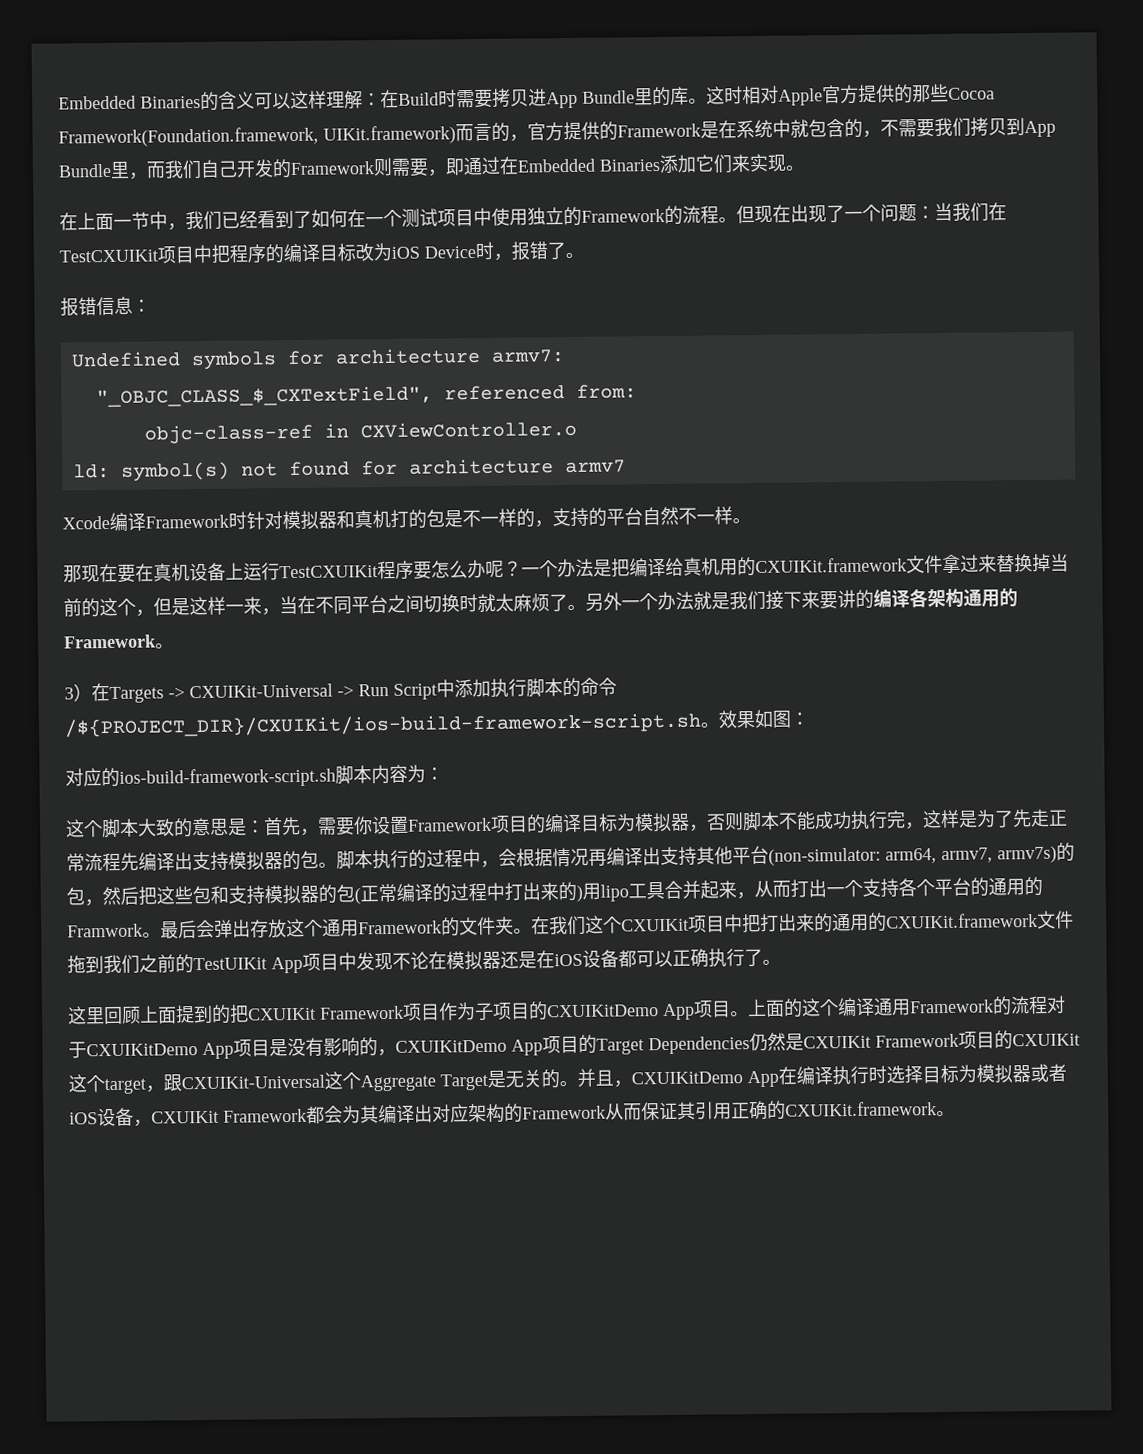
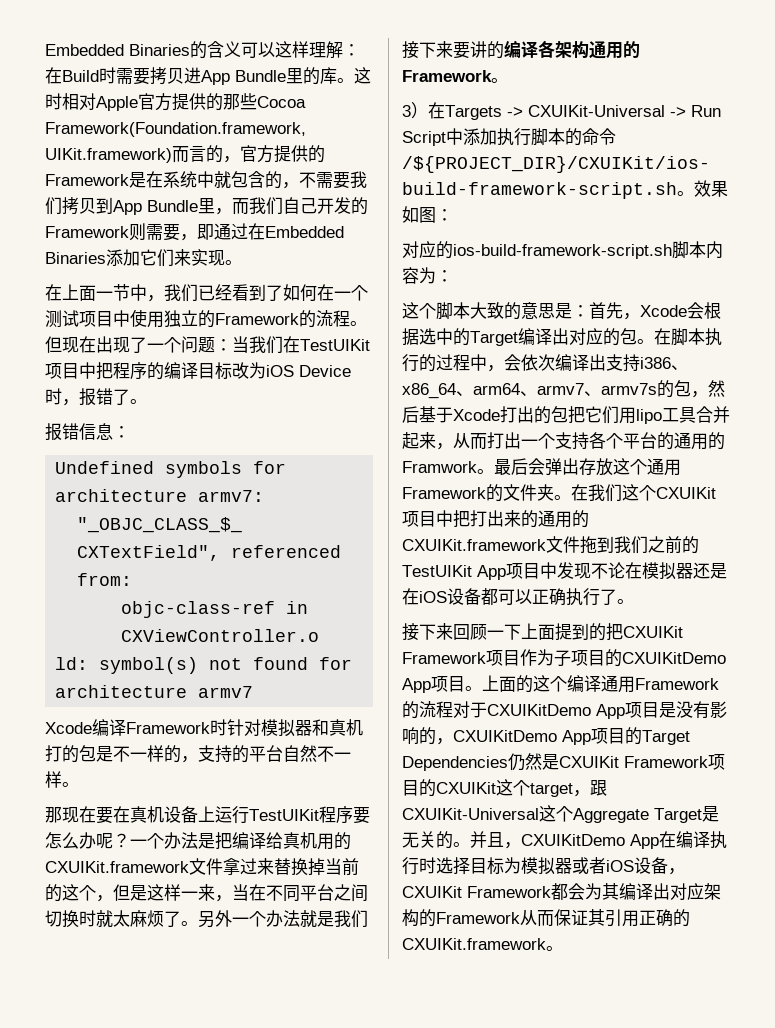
- 但现在出现了一个问题：当我们在TestCXUIKit项目中把程序的编译目标改为iOS Device时，报错了。
+ 但现在出现了一个问题：当我们在TestUIKit项目中把程序的编译目标改为iOS Device时，报错了。
- 那现在要在真机设备上运行TestCXUIKit程序要怎么办呢？
+ 那现在要在真机设备上运行TestUIKit程序要怎么办呢？
- 这个脚本大致的意思是：首先，需要你设置Framework项目的编译目标为模拟器，否则脚本不能成功执行完，这样是为了先走正常流程先编译出支持模拟器的包。脚本执行的过程中，会根据情况再编译出支持其他平台(non-simulator: arm64, armv7, armv7s)的包，然后把这些包和支持模拟器的包(正常编译的过程中打出来的)用lipo工具合并起来，从而打出一个支持各个平台的通用的Framwork。
+ 这个脚本大致的意思是：首先，Xcode会根据选中的Target编译出对应的包。在脚本执行的过程中，会依次编译出支持i386、x86_64、arm64、armv7、armv7s的包，然后基于Xcode打出的包把它们用lipo工具合并起来，从而打出一个支持各个平台的通用的Framwork。
- 这里回顾上面提到的把CXUIKit Framework项目作为子项目的CXUIKitDemo App项目。
+ 接下来回顾一下上面提到的把CXUIKit Framework项目作为子项目的CXUIKitDemo App项目。

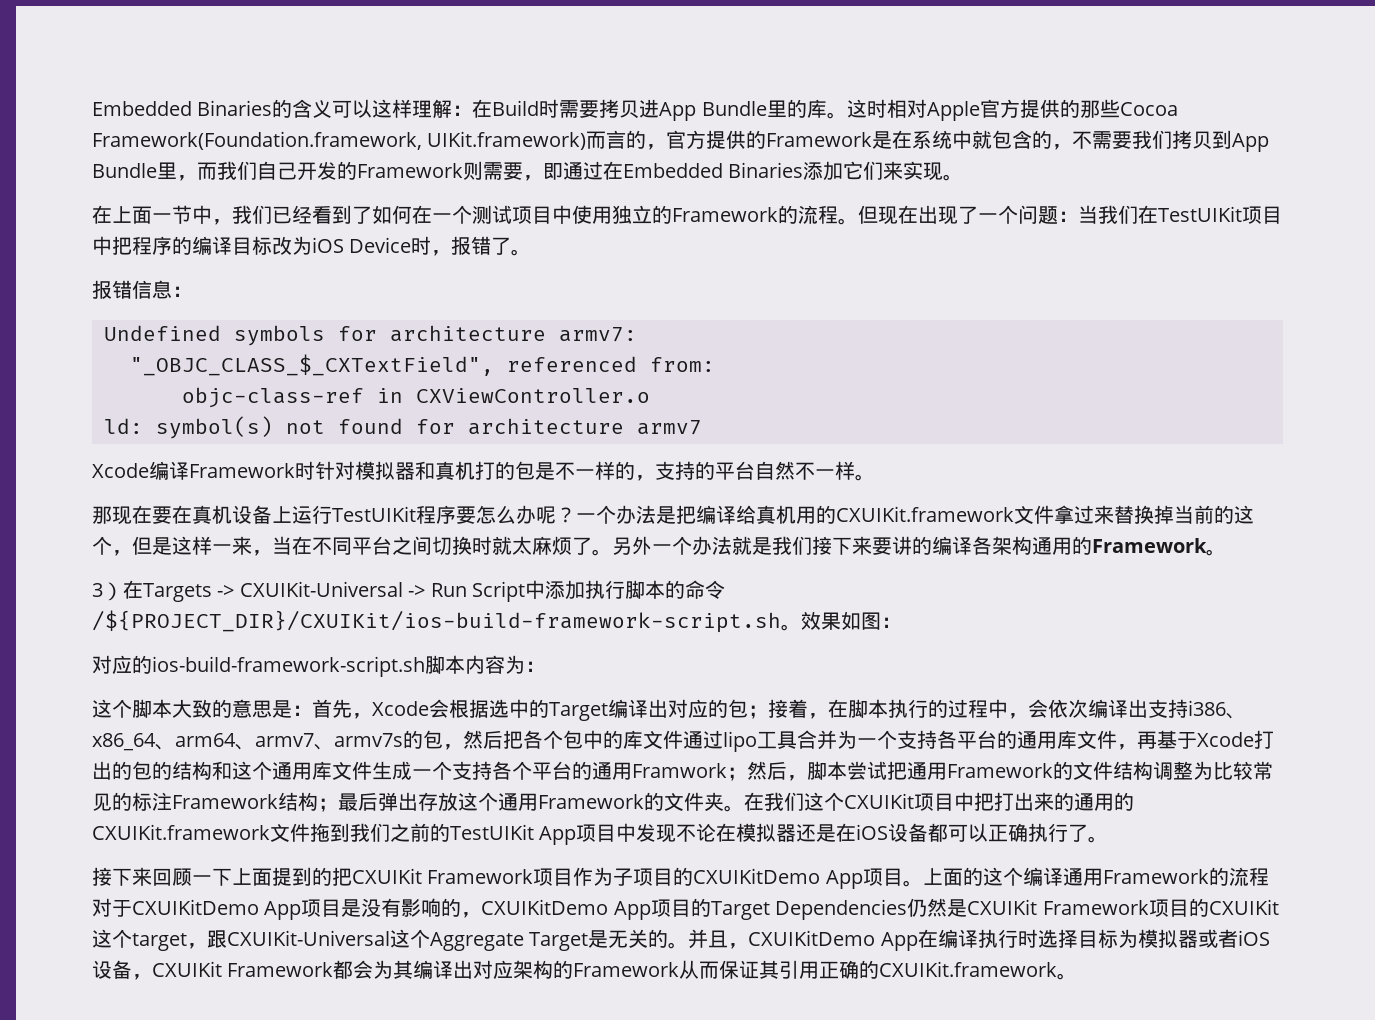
- 这个脚本大致的意思是：首先，Xcode会根据选中的Target编译出对应的包。在脚本执行的过程中，会依次编译出支持i386、x86_64、arm64、armv7、armv7s的包，然后基于Xcode打出的包把它们用lipo工具合并起来，从而打出一个支持各个平台的通用的Framwork。最后会弹出存放这个通用Framework的文件夹。
+ 这个脚本大致的意思是：首先，Xcode会根据选中的Target编译出对应的包；接着，在脚本执行的过程中，会依次编译出支持i386、x86_64、arm64、armv7、armv7s的包，然后把各个包中的库文件通过lipo工具合并为一个支持各平台的通用库文件，再基于Xcode打出的包的结构和这个通用库文件生成一个支持各个平台的通用Framwork；然后，脚本尝试把通用Framework的文件结构调整为比较常见的标注Framework结构；最后弹出存放这个通用Framework的文件夹。

